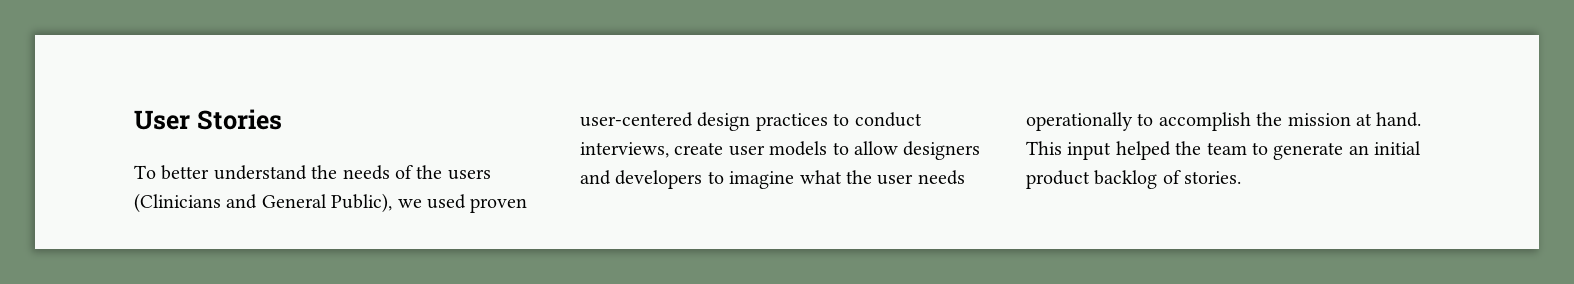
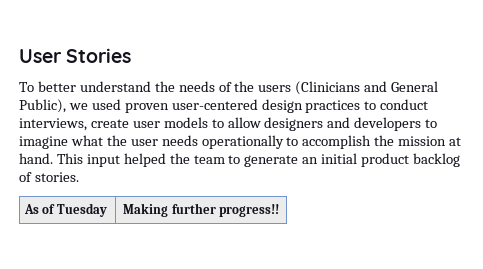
+ As of Tuesday | Making further progress!!

